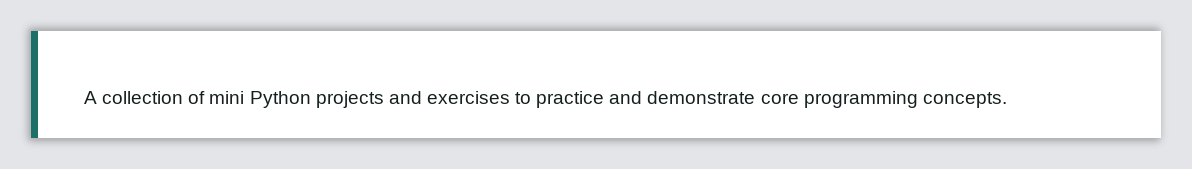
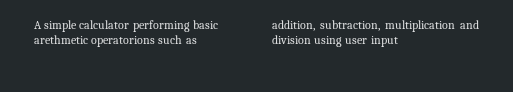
- A collection of mini Python projects and exercises to practice and demonstrate core programming concepts.
+ A simple calculator performing basic arethmetic operatorions such as addition, subtraction, multiplication and division using user input

